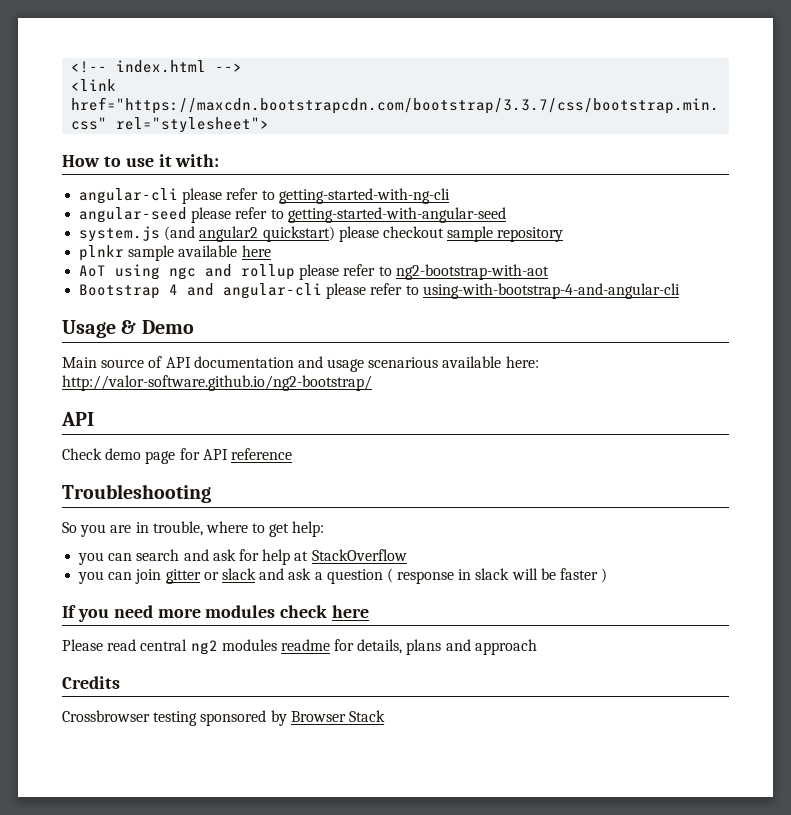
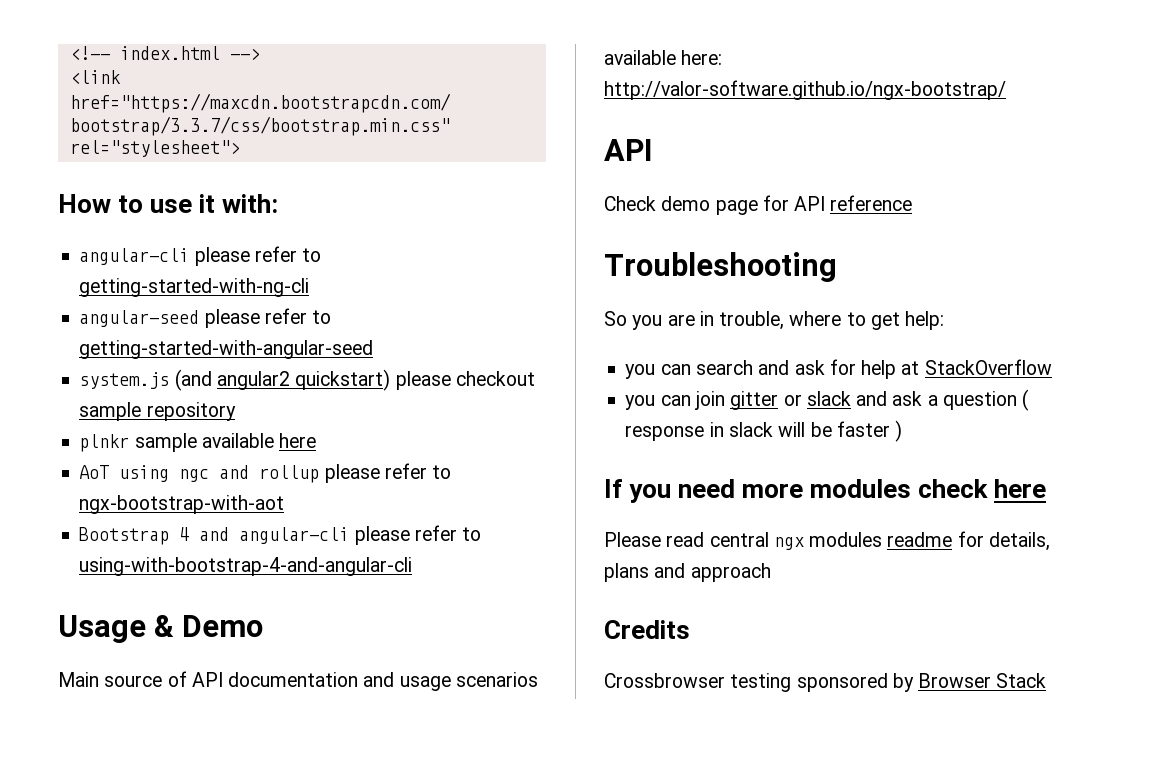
- AoT using ngc and rollup please refer to ng2-bootstrap-with-aot
+ AoT using ngc and rollup please refer to ngx-bootstrap-with-aot
- Main source of API documentation and usage scenarious available here: http://valor-software.github.io/ng2-bootstrap/
+ Main source of API documentation and usage scenarios available here: http://valor-software.github.io/ngx-bootstrap/
- Please read central ng2 modules readme for details, plans and approach
+ Please read central ngx modules readme for details, plans and approach

